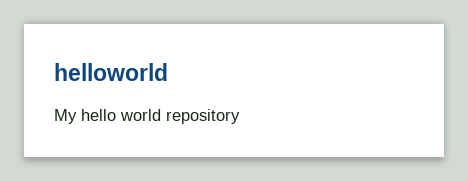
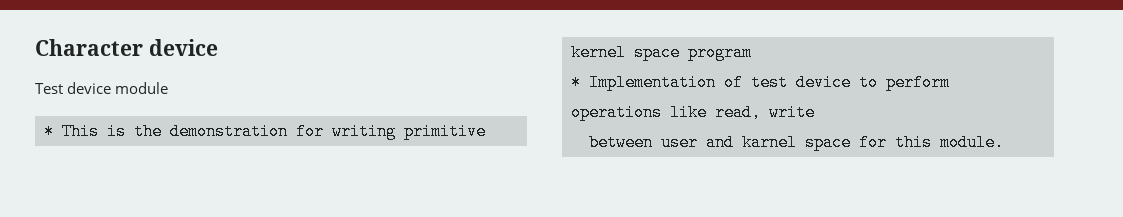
- helloworld
- My hello world repository
+ Character device
+ Test device module
+ * This is the demonstration for writing primitive kernel space program
+ * Implementation of test device to perform operations like read, write
+ between user and karnel space for this module.

